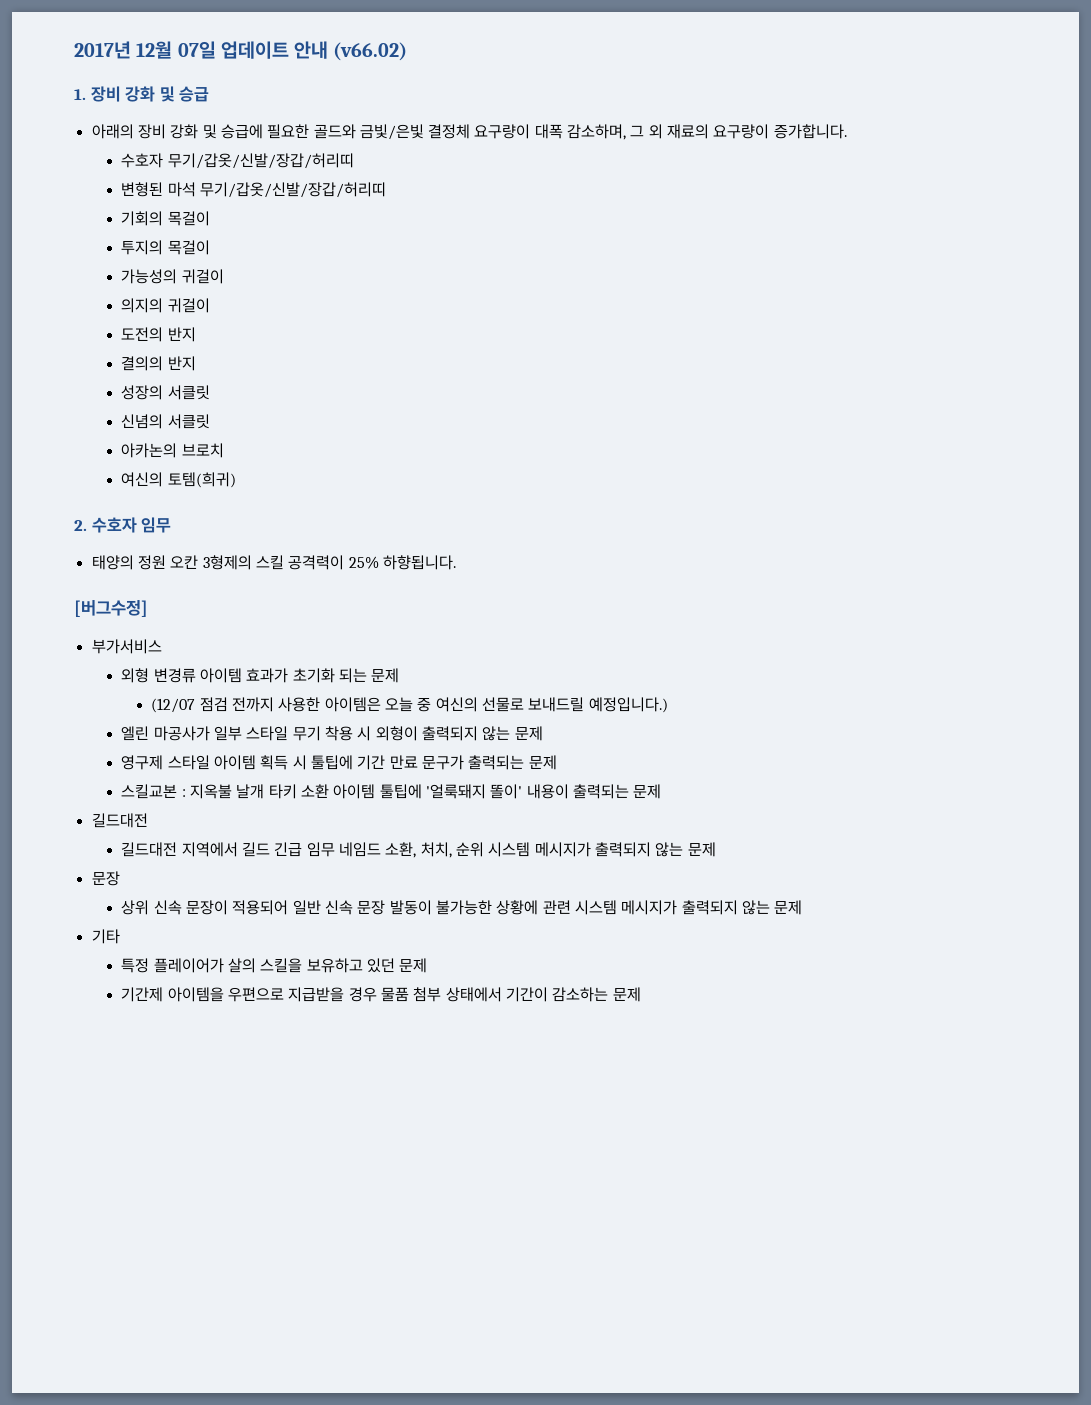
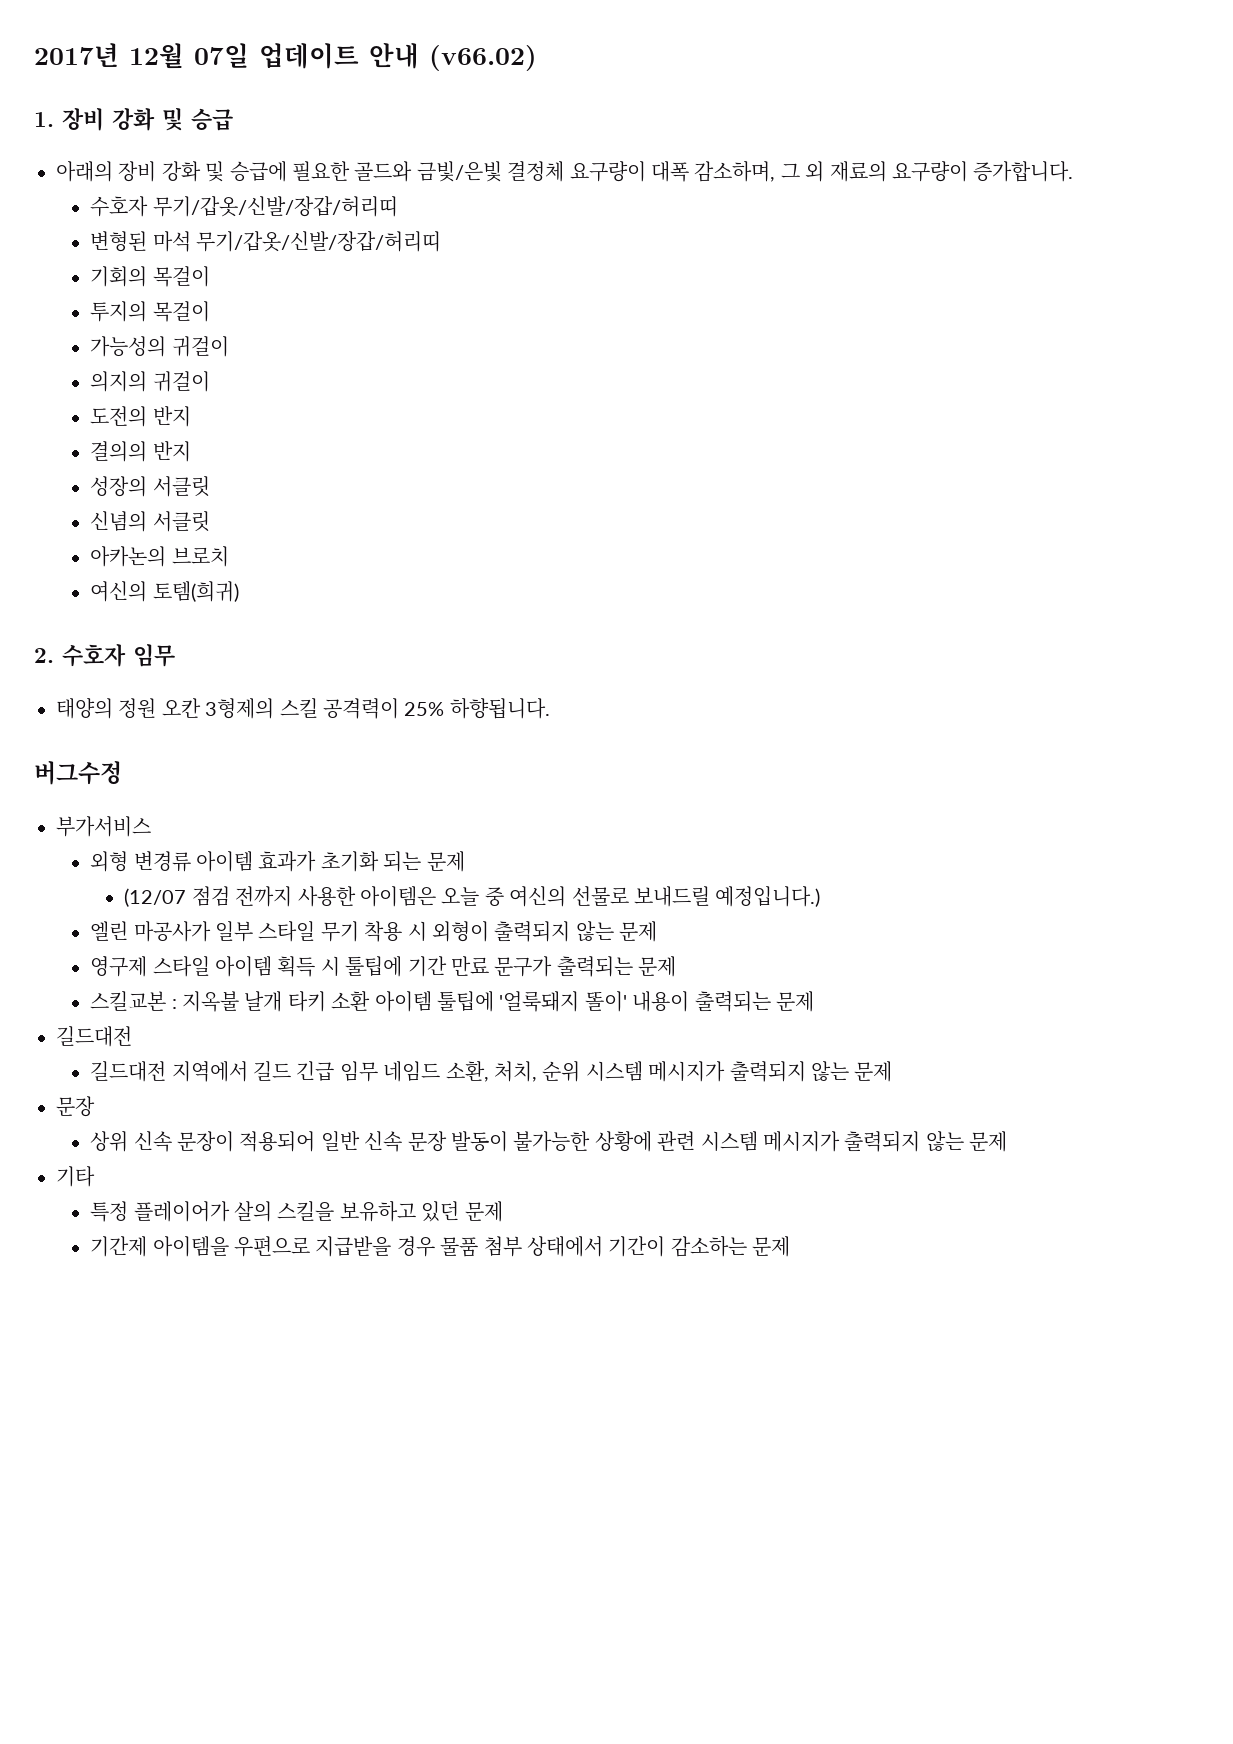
- [버그수정]
+ 버그수정

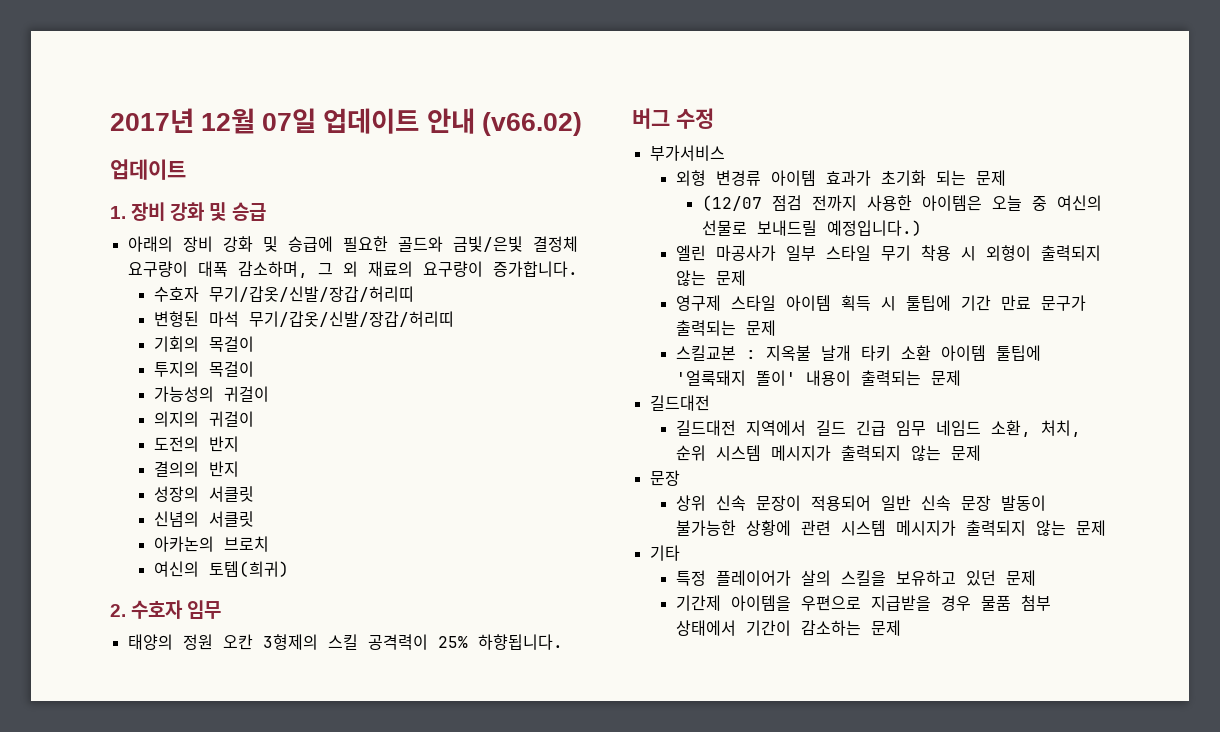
  2017년 12월 07일 업데이트 안내 (v66.02)
+ 업데이트
- 버그수정
+ 버그 수정

